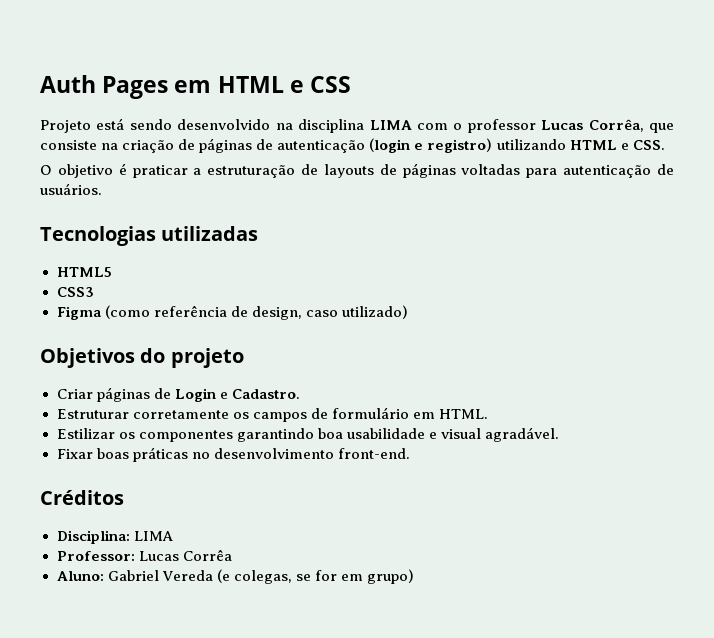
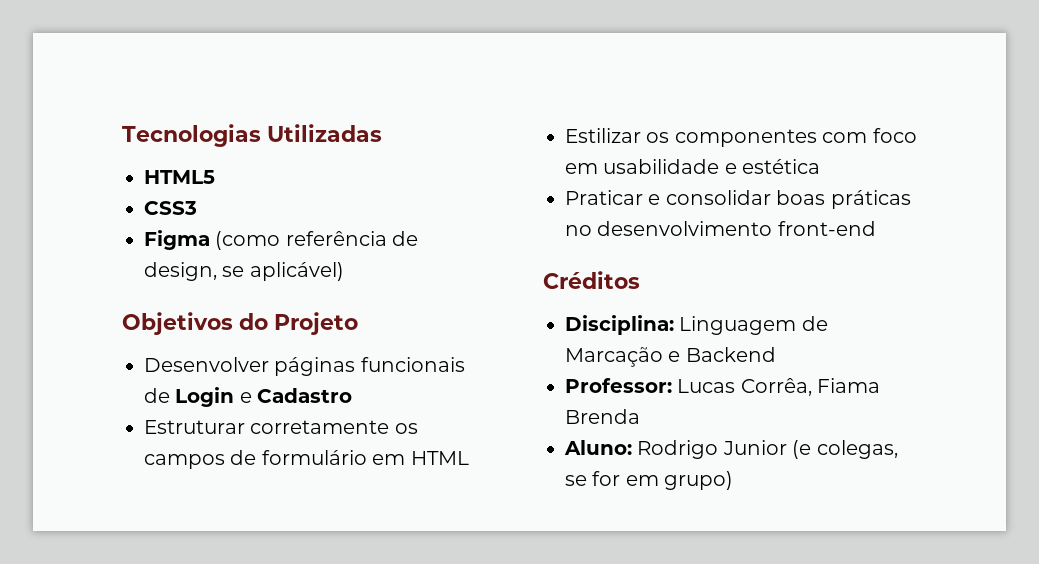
- Auth Pages em HTML e CSS
- Projeto está sendo desenvolvido na disciplina LIMA com o professor Lucas Corrêa, que consiste na criação de páginas de autenticação (login e registro) utilizando HTML e CSS.
- O objetivo é praticar a estruturação de layouts de páginas voltadas para autenticação de usuários.
- Tecnologias utilizadas
+ Tecnologias Utilizadas
- Figma (como referência de design, caso utilizado)
+ Figma (como referência de design, se aplicável)
- Objetivos do projeto
- Criar páginas de Login e Cadastro.
+ Objetivos do Projeto
+ Desenvolver páginas funcionais de Login e Cadastro
- Estruturar corretamente os campos de formulário em HTML.
+ Estruturar corretamente os campos de formulário em HTML
- Estilizar os componentes garantindo boa usabilidade e visual agradável.
- Fixar boas práticas no desenvolvimento front-end.
+ Estilizar os componentes com foco em usabilidade e estética
+ Praticar e consolidar boas práticas no desenvolvimento front-end
- Disciplina: LIMA
+ Disciplina: Linguagem de Marcação e Backend
- Professor: Lucas Corrêa
+ Professor: Lucas Corrêa, Fiama Brenda
- Aluno: Gabriel Vereda (e colegas, se for em grupo)
+ Aluno: Rodrigo Junior (e colegas, se for em grupo)

